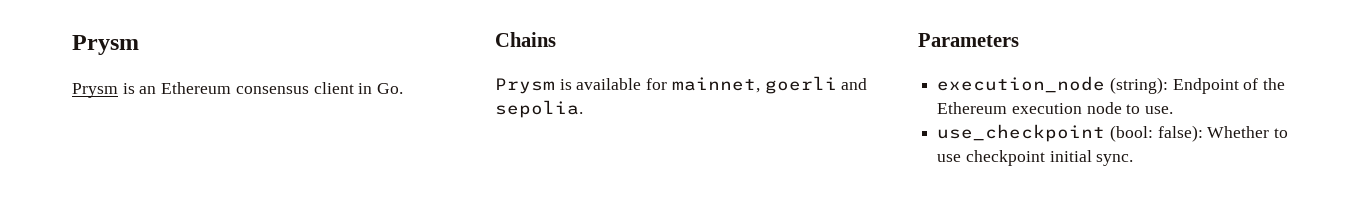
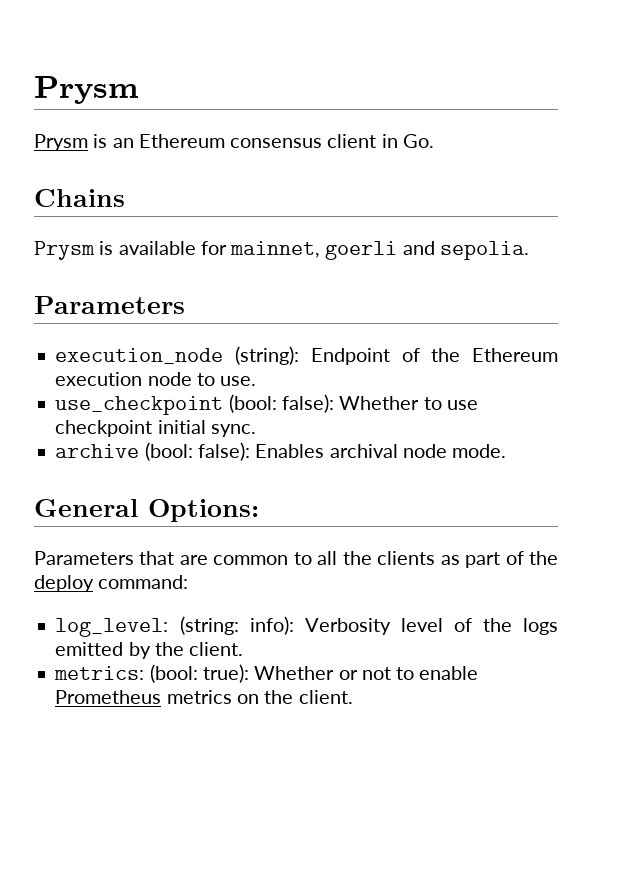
+ archive (bool: false): Enables archival node mode.
+ General Options:
+ Parameters that are common to all the clients as part of the deploy command:
+ log_level: (string: info): Verbosity level of the logs emitted by the client.
+ metrics: (bool: true): Whether or not to enable Prometheus metrics on the client.

